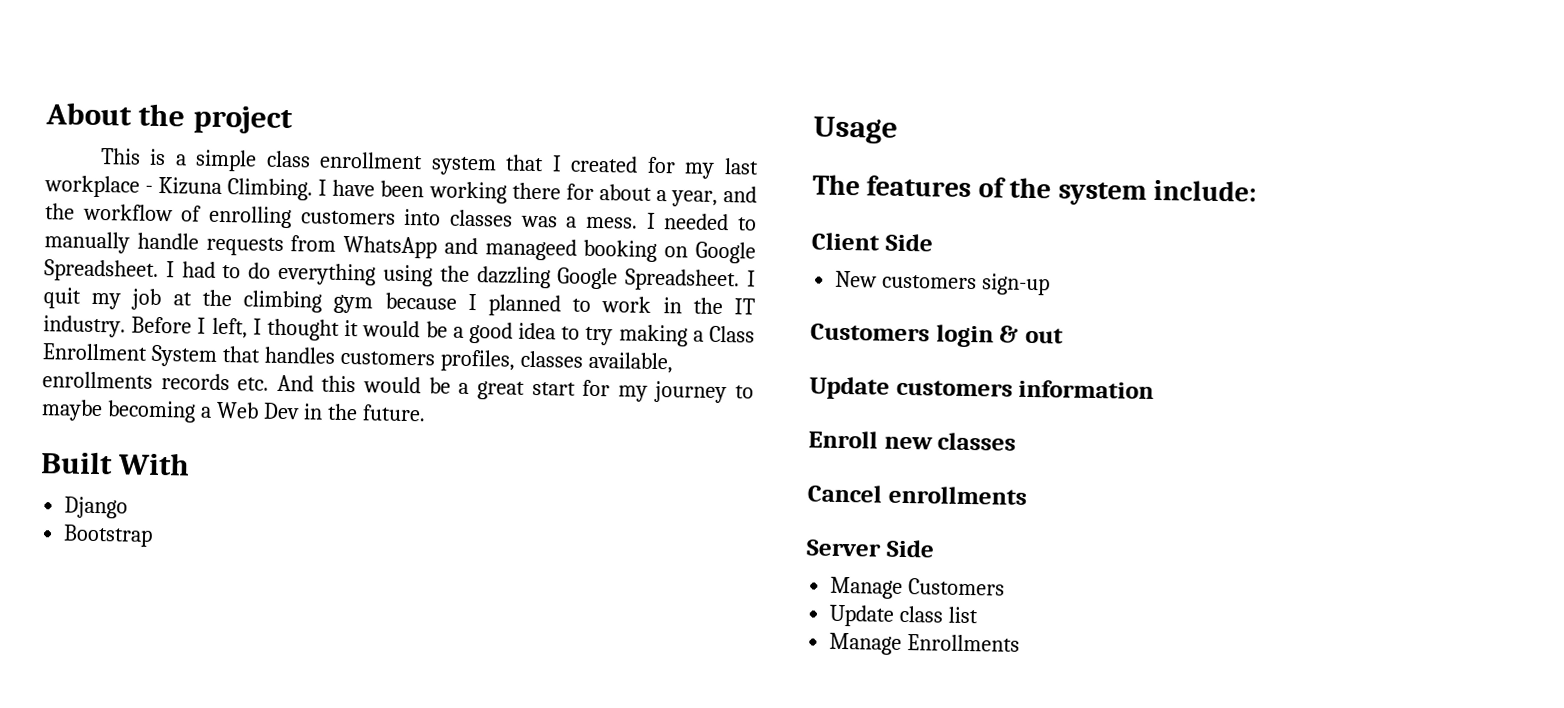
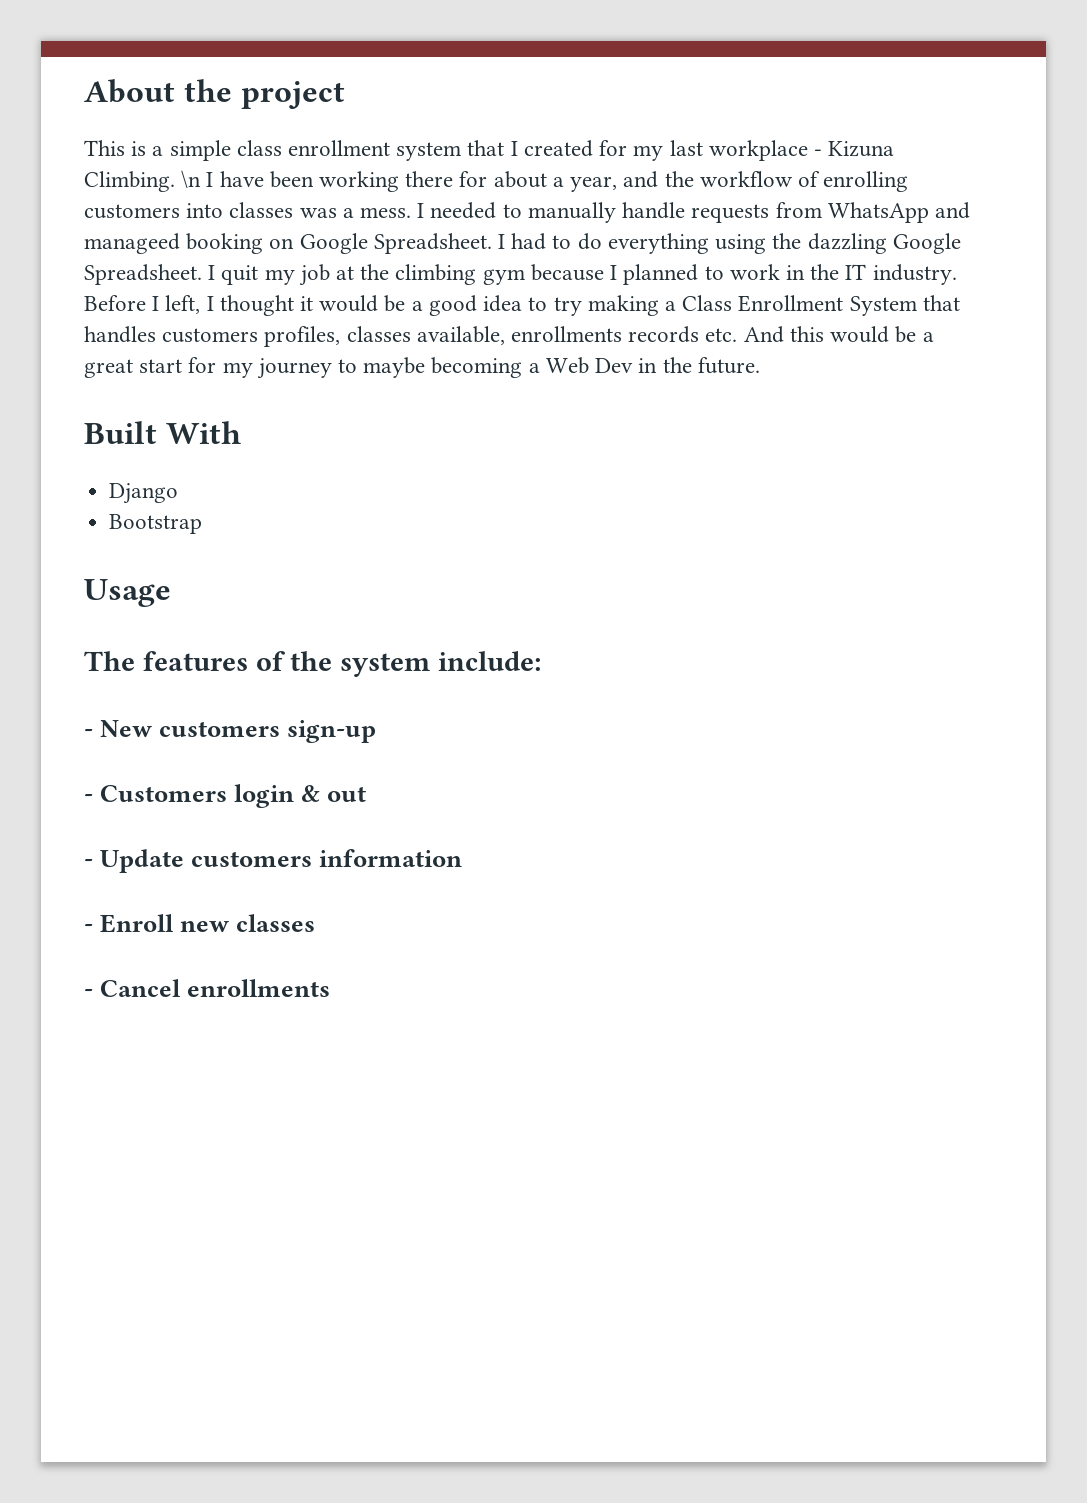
- I have been working there for about a year, and the workflow of enrolling customers into classes was a mess.
+ \n I have been working there for about a year, and the workflow of enrolling customers into classes was a mess.
- Client Side
- New customers sign-up
+ - New customers sign-up
- Customers login & out
+ - Customers login & out
- Update customers information
+ - Update customers information
- Enroll new classes
+ - Enroll new classes
- Cancel enrollments
+ - Cancel enrollments
- Server Side
- Manage Customers
- Update class list
- Manage Enrollments

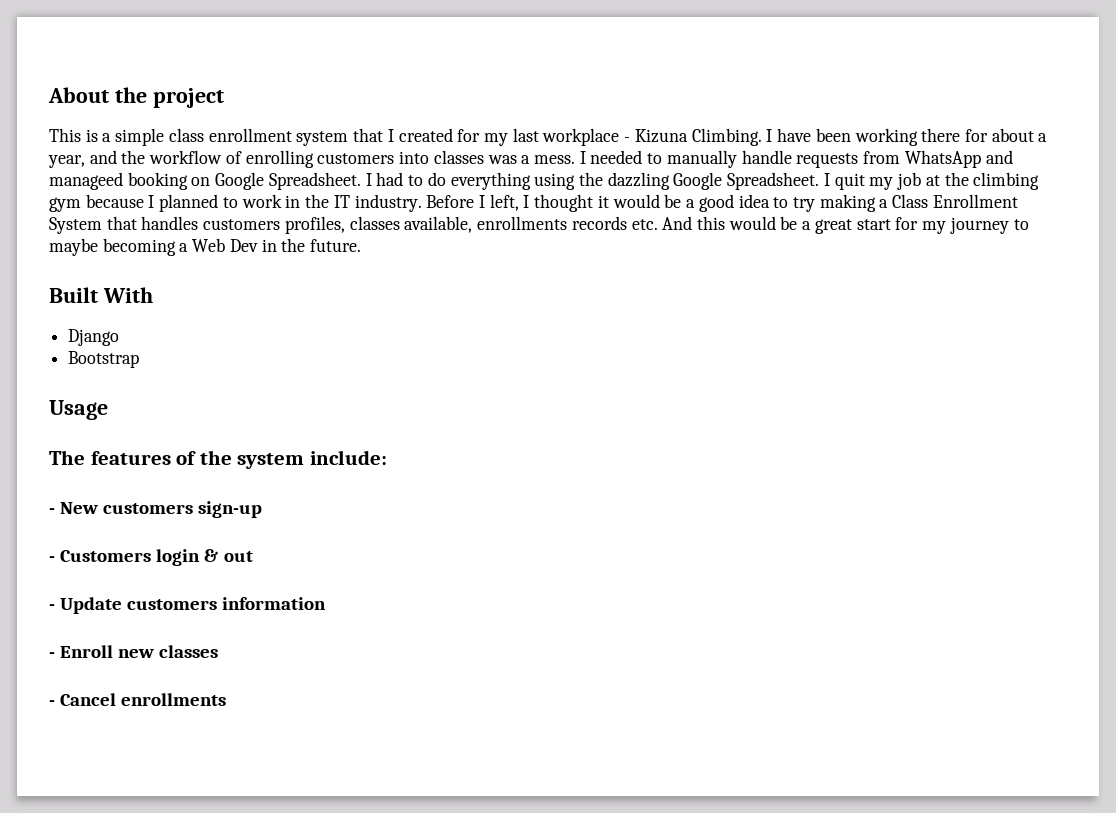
- \n I have been working there for about a year, and the workflow of enrolling customers into classes was a mess.
+ I have been working there for about a year, and the workflow of enrolling customers into classes was a mess.

